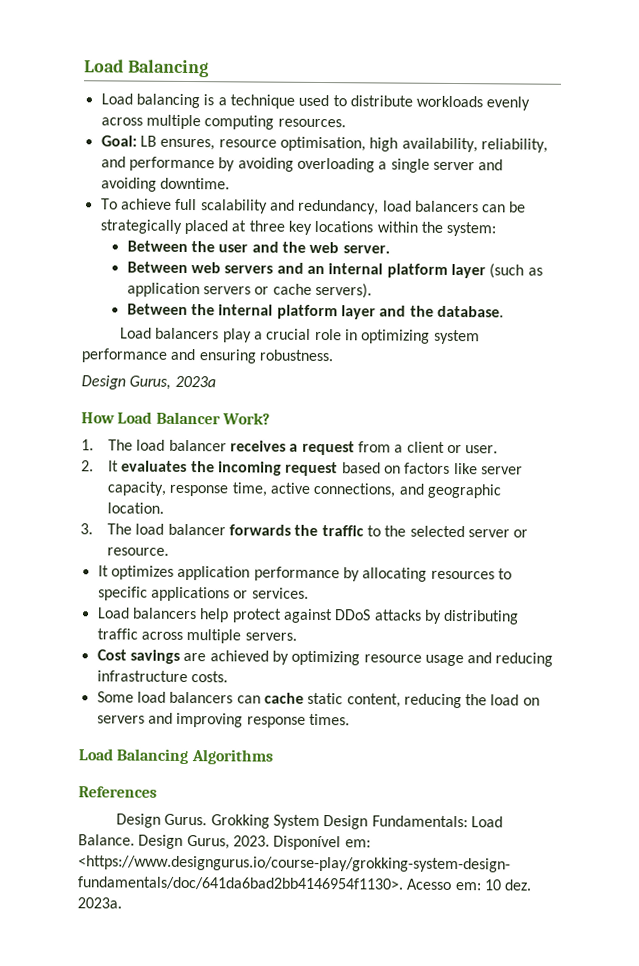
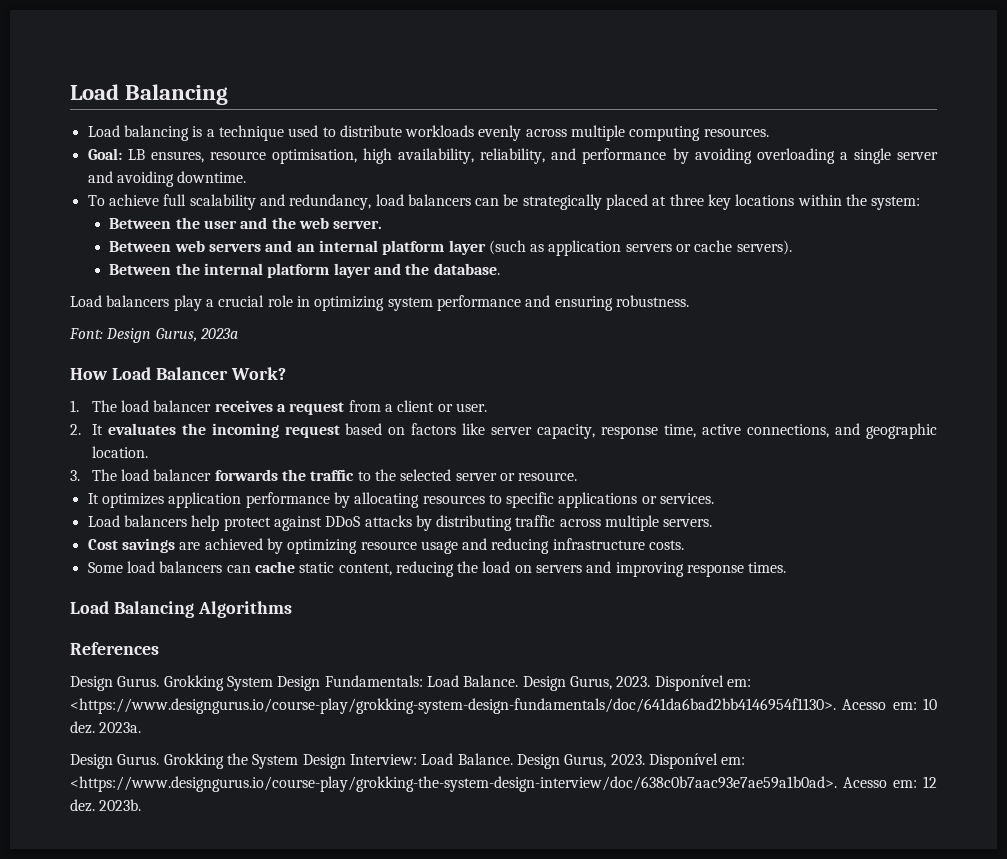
- Design Gurus, 2023a
+ Font: Design Gurus, 2023a
+ Design Gurus. Grokking the System Design Interview: Load Balance. Design Gurus, 2023. Disponível em: <https://www.designgurus.io/course-play/grokking-the-system-design-interview/doc/638c0b7aac93e7ae59a1b0ad>. Acesso em: 12 dez. 2023b.

